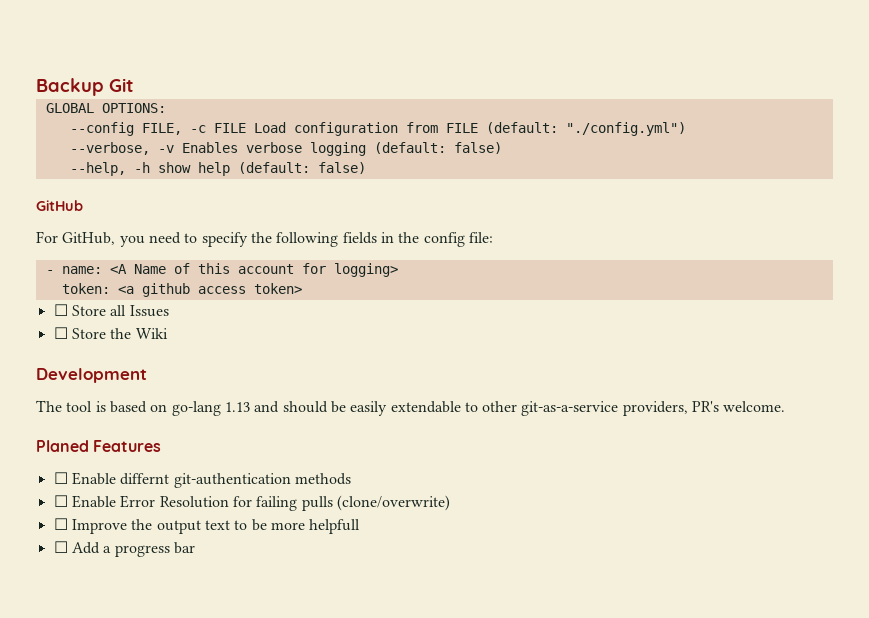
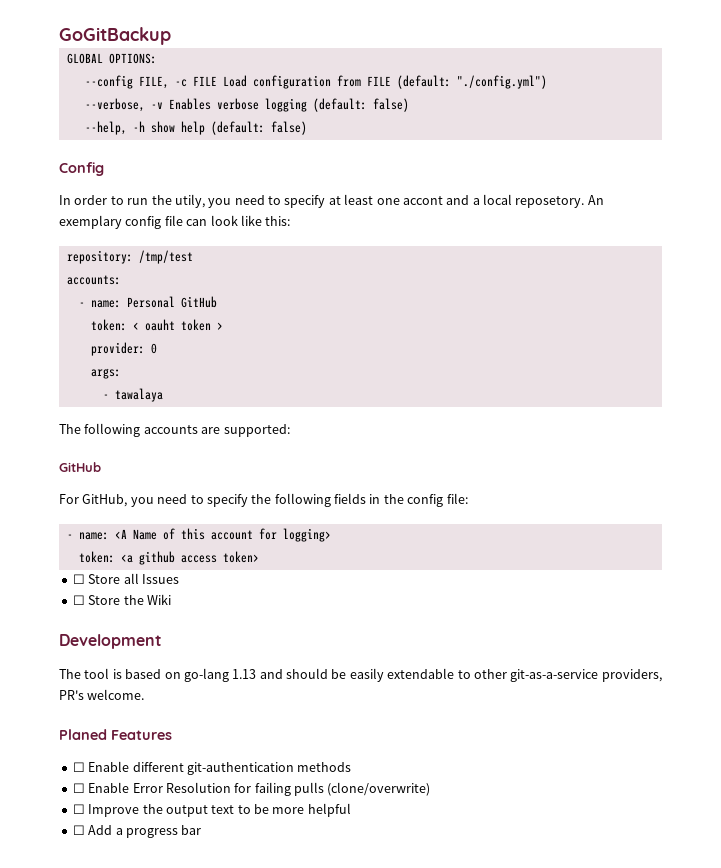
- Backup Git
+ GoGitBackup
+ Config
+ In order to run the utily, you need to specify at least one accont and a local reposetory. An exemplary config file can look like this:
+ repository: /tmp/test
+ accounts:
+ - name: Personal GitHub
+ token: < oauht token >
+ provider: 0
+ args:
+ - tawalaya
+ The following accounts are supported:
- ☐ Enable differnt git-authentication methods
+ ☐ Enable different git-authentication methods
- ☐ Improve the output text to be more helpfull
+ ☐ Improve the output text to be more helpful

